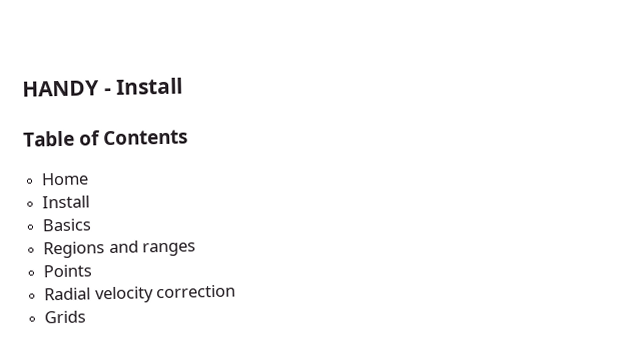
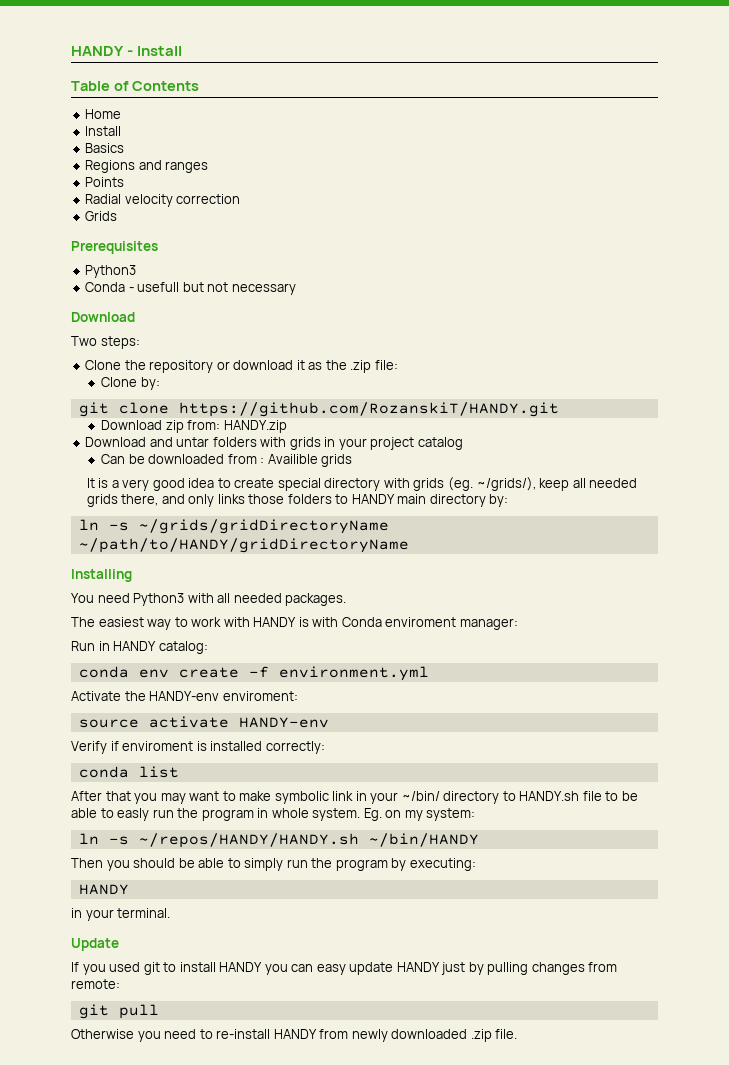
+ Prerequisites
+ Python3
+ Conda - usefull but not necessary
+ Download
+ Two steps:
+ Clone the repository or download it as the .zip file:
+ Clone by:
+ git clone https://github.com/RozanskiT/HANDY.git
+ Download zip from: HANDY.zip
+ Download and untar folders with grids in your project catalog
+ Can be downloaded from : Availible grids
+ It is a very good idea to create special directory with grids (eg. ~/grids/), keep all needed grids there, and only links those folders to HANDY main directory by:
+ ln -s ~/grids/gridDirectoryName ~/path/to/HANDY/gridDirectoryName
+ Installing
+ You need Python3 with all needed packages.
+ The easiest way to work with HANDY is with Conda enviroment manager:
+ Run in HANDY catalog:
+ conda env create -f environment.yml
+ Activate the HANDY-env enviroment:
+ source activate HANDY-env
+ Verify if enviroment is installed correctly:
+ conda list
+ After that you may want to make symbolic link in your ~/bin/ directory to HANDY.sh file to be able to easly run the program in whole system. Eg. on my system:
+ ln -s ~/repos/HANDY/HANDY.sh ~/bin/HANDY
+ Then you should be able to simply run the program by executing:
+ HANDY
+ in your terminal.
+ Update
+ If you used git to install HANDY you can easy update HANDY just by pulling changes from remote:
+ git pull
+ Otherwise you need to re-install HANDY from newly downloaded .zip file.

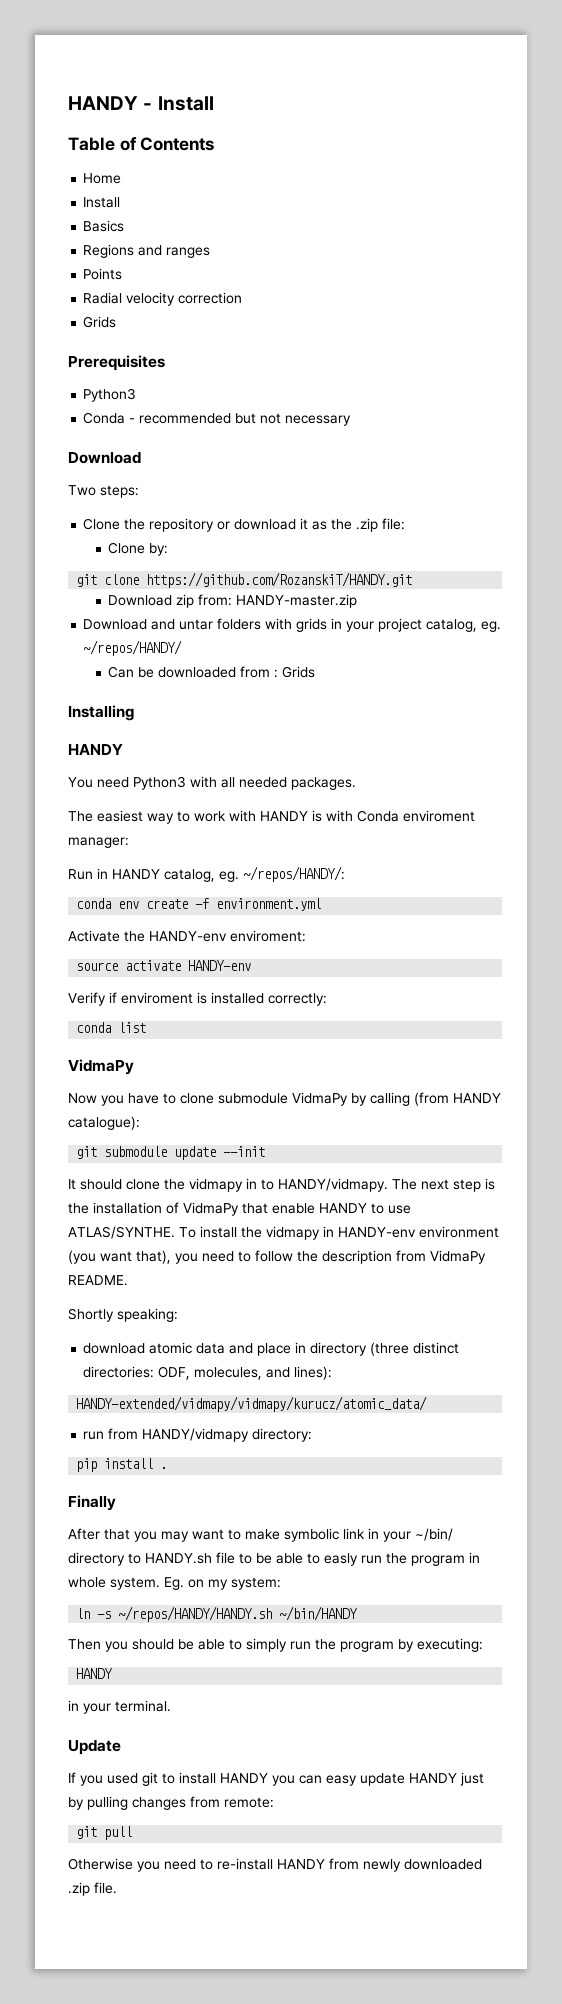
- Conda - usefull but not necessary
+ Conda - recommended but not necessary
- Download zip from: HANDY.zip
+ Download zip from: HANDY-master.zip
- Download and untar folders with grids in your project catalog
+ Download and untar folders with grids in your project catalog, eg. ~/repos/HANDY/
- Can be downloaded from : Availible grids
- It is a very good idea to create special directory with grids (eg. ~/grids/), keep all needed grids there, and only links those folders to HANDY main directory by:
- ln -s ~/grids/gridDirectoryName ~/path/to/HANDY/gridDirectoryName
+ Can be downloaded from : Grids
  Installing
+ HANDY
- Run in HANDY catalog:
+ Run in HANDY catalog, eg. ~/repos/HANDY/:
  conda list
+ VidmaPy
+ Now you have to clone submodule VidmaPy by calling (from HANDY catalogue):
+ git submodule update --init
+ It should clone the vidmapy in to HANDY/vidmapy. The next step is the installation of VidmaPy that enable HANDY to use ATLAS/SYNTHE. To install the vidmapy in HANDY-env environment (you want that), you need to follow the description from VidmaPy README.
+ Shortly speaking:
+ download atomic data and place in directory (three distinct directories: ODF, molecules, and lines):
+ HANDY-extended/vidmapy/vidmapy/kurucz/atomic_data/
+ run from HANDY/vidmapy directory:
+ pip install .
+ Finally

